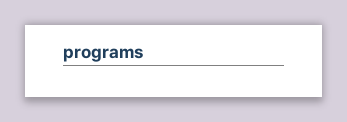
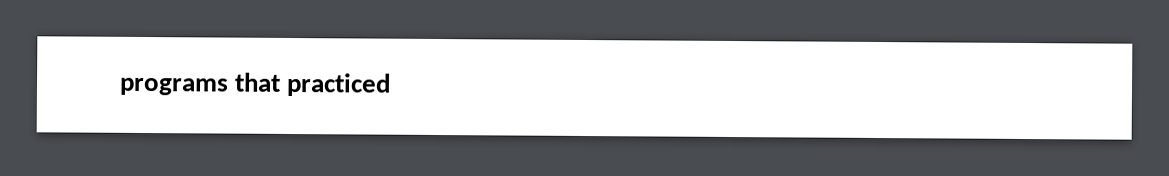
- programs
+ programs that practiced

